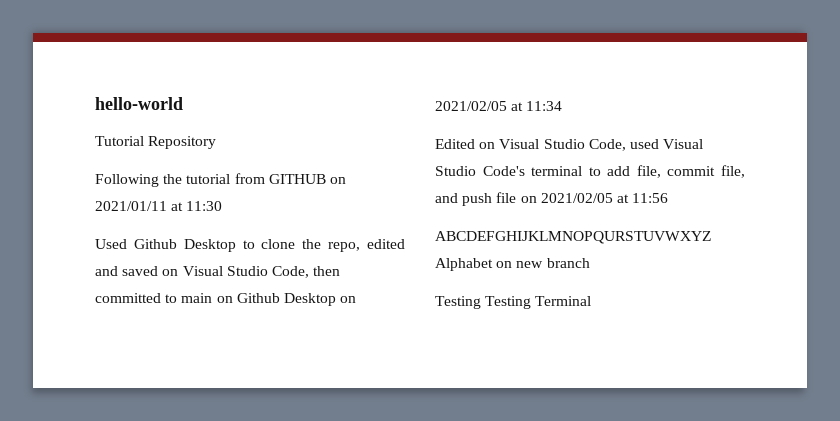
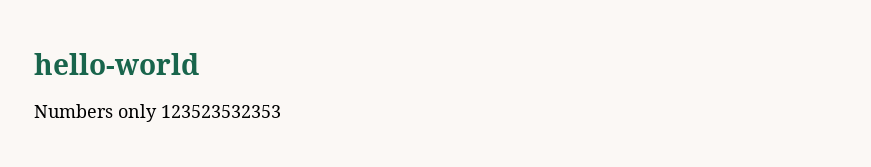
- Tutorial Repository
- Following the tutorial from GITHUB on 2021/01/11 at 11:30
- Used Github Desktop to clone the repo, edited and saved on Visual Studio Code, then committed to main on Github Desktop on 2021/02/05 at 11:34
- Edited on Visual Studio Code, used Visual Studio Code's terminal to add file, commit file, and push file on 2021/02/05 at 11:56
- ABCDEFGHIJKLMNOPQURSTUVWXYZ Alphabet on new branch
- Testing Testing Terminal
+ Numbers only 123523532353

